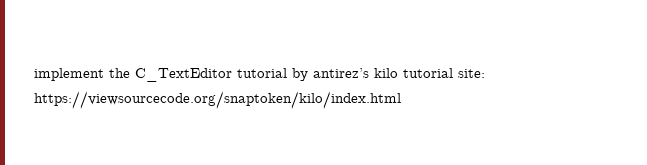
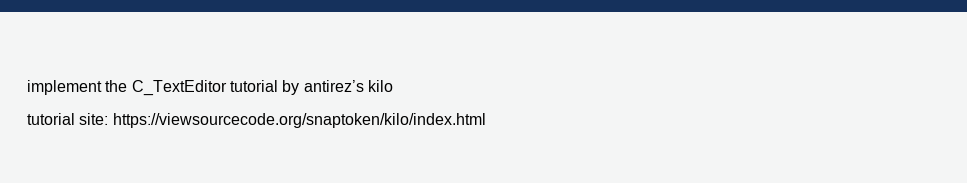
- implement the C_TextEditor tutorial by antirez’s kilo tutorial site: https://viewsourcecode.org/snaptoken/kilo/index.html
+ implement the C_TextEditor tutorial by antirez’s kilo
+ tutorial site: https://viewsourcecode.org/snaptoken/kilo/index.html

